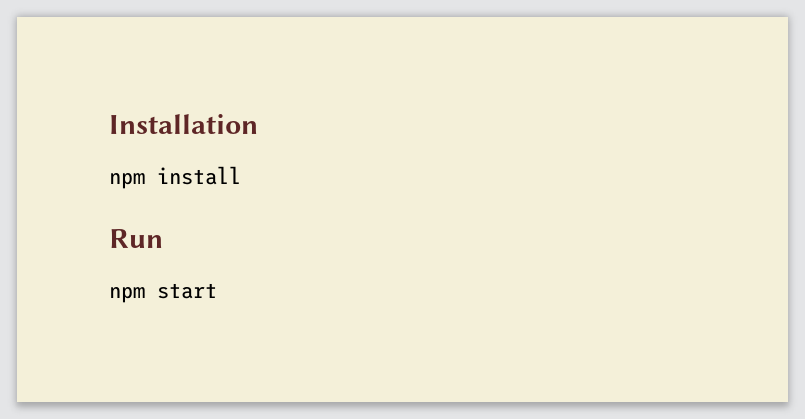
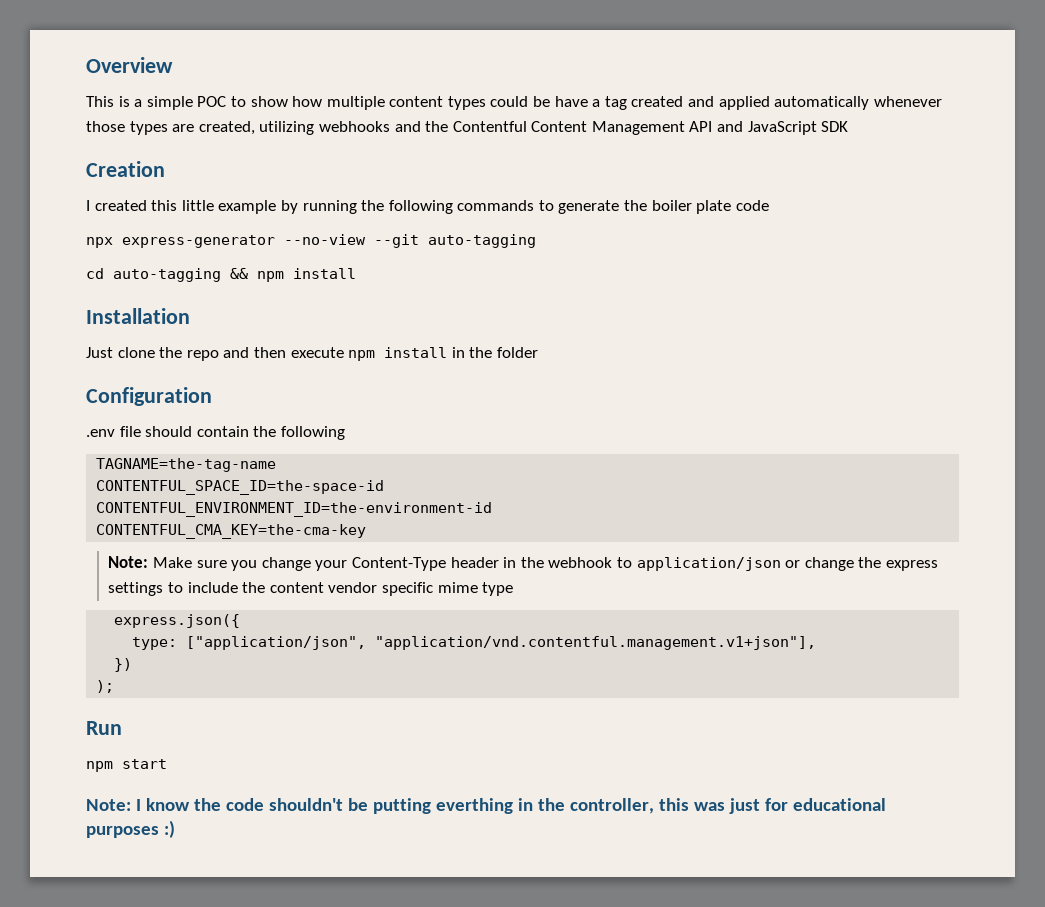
+ Overview
+ This is a simple POC to show how multiple content types could be have a tag created and applied automatically whenever those types are created, utilizing webhooks and the Contentful Content Management API and JavaScript SDK
+ Creation
+ I created this little example by running the following commands to generate the boiler plate code
+ npx express-generator --no-view --git auto-tagging
+ cd auto-tagging && npm install
  Installation
- npm install
+ Just clone the repo and then execute npm install in the folder
+ Configuration
+ .env file should contain the following
+ TAGNAME=the-tag-name
+ CONTENTFUL_SPACE_ID=the-space-id
+ CONTENTFUL_ENVIRONMENT_ID=the-environment-id
+ CONTENTFUL_CMA_KEY=the-cma-key
+ Note: Make sure you change your Content-Type header in the webhook to application/json or change the express settings to include the content vendor specific mime type
+ express.json({
+ type: ["application/json", "application/vnd.contentful.management.v1+json"],
+ })
+ );
  Run
  npm start
+ Note: I know the code shouldn't be putting everthing in the controller, this was just for educational purposes :)

